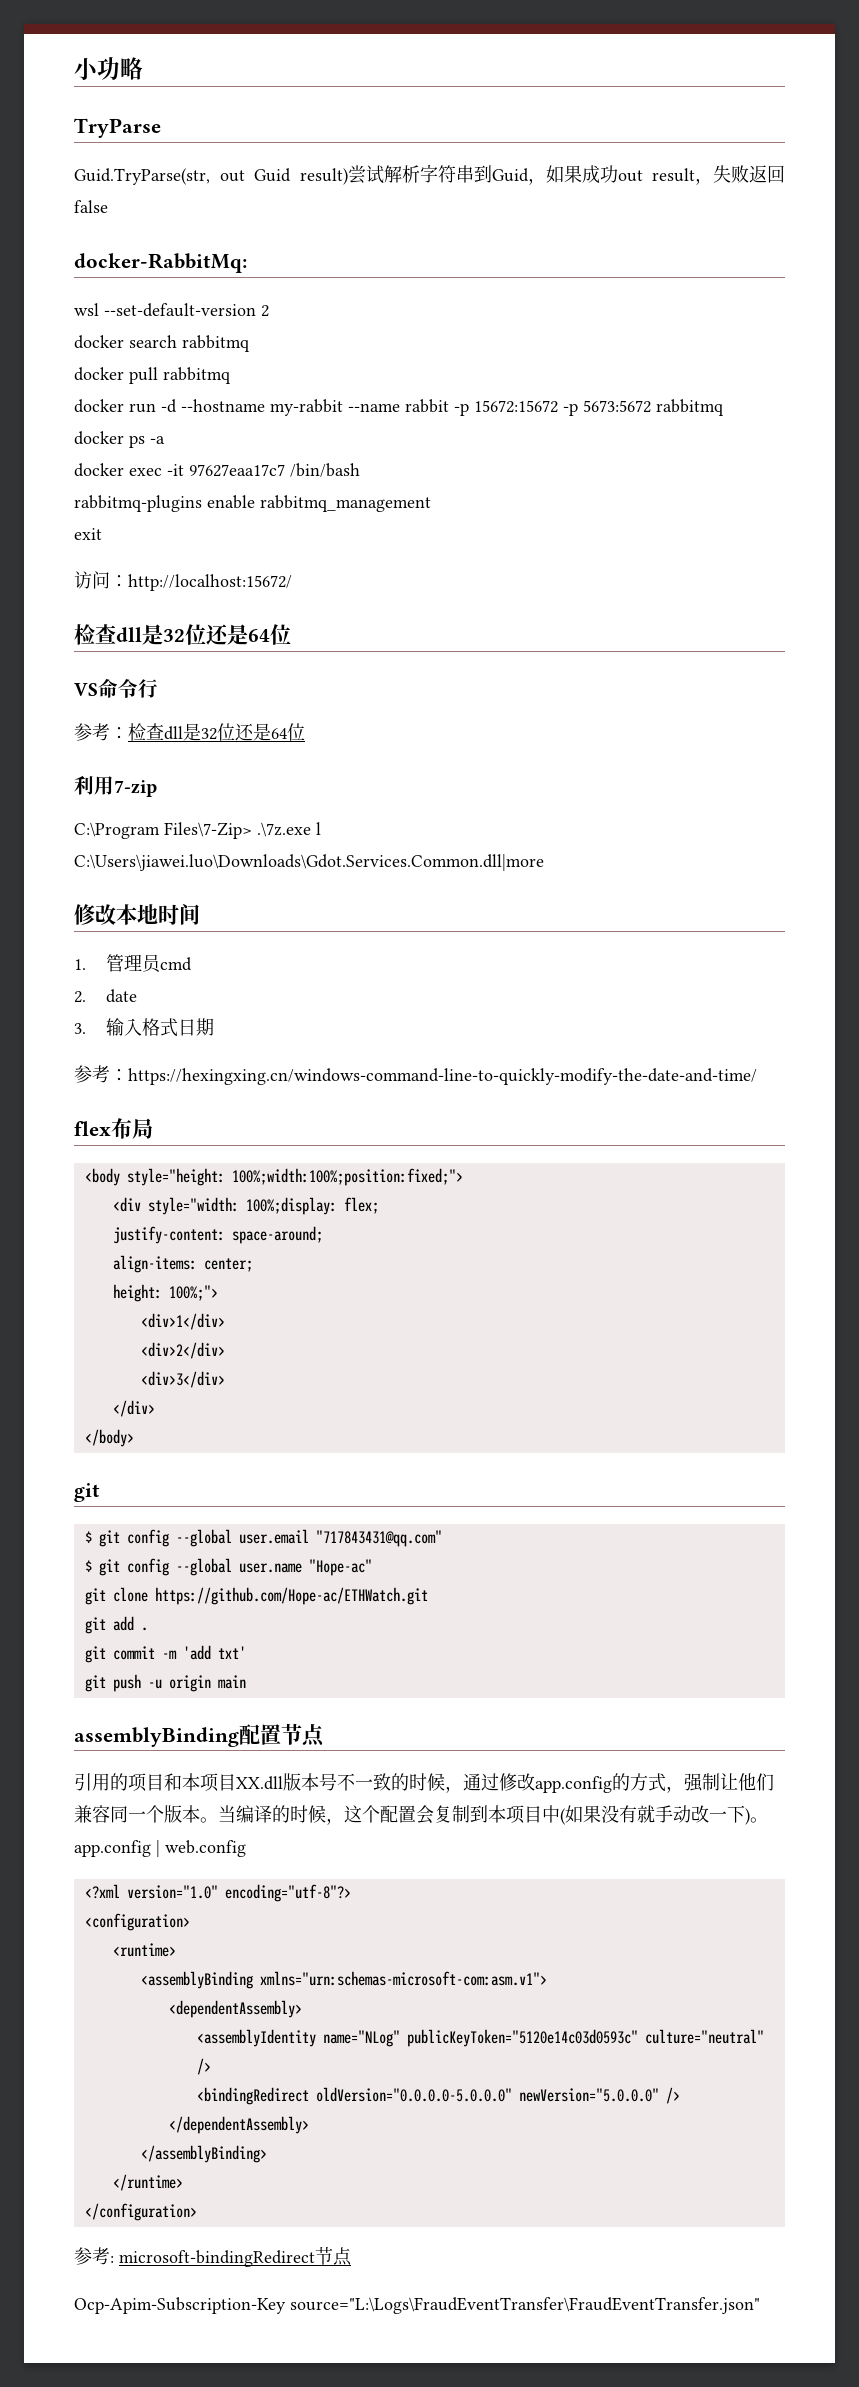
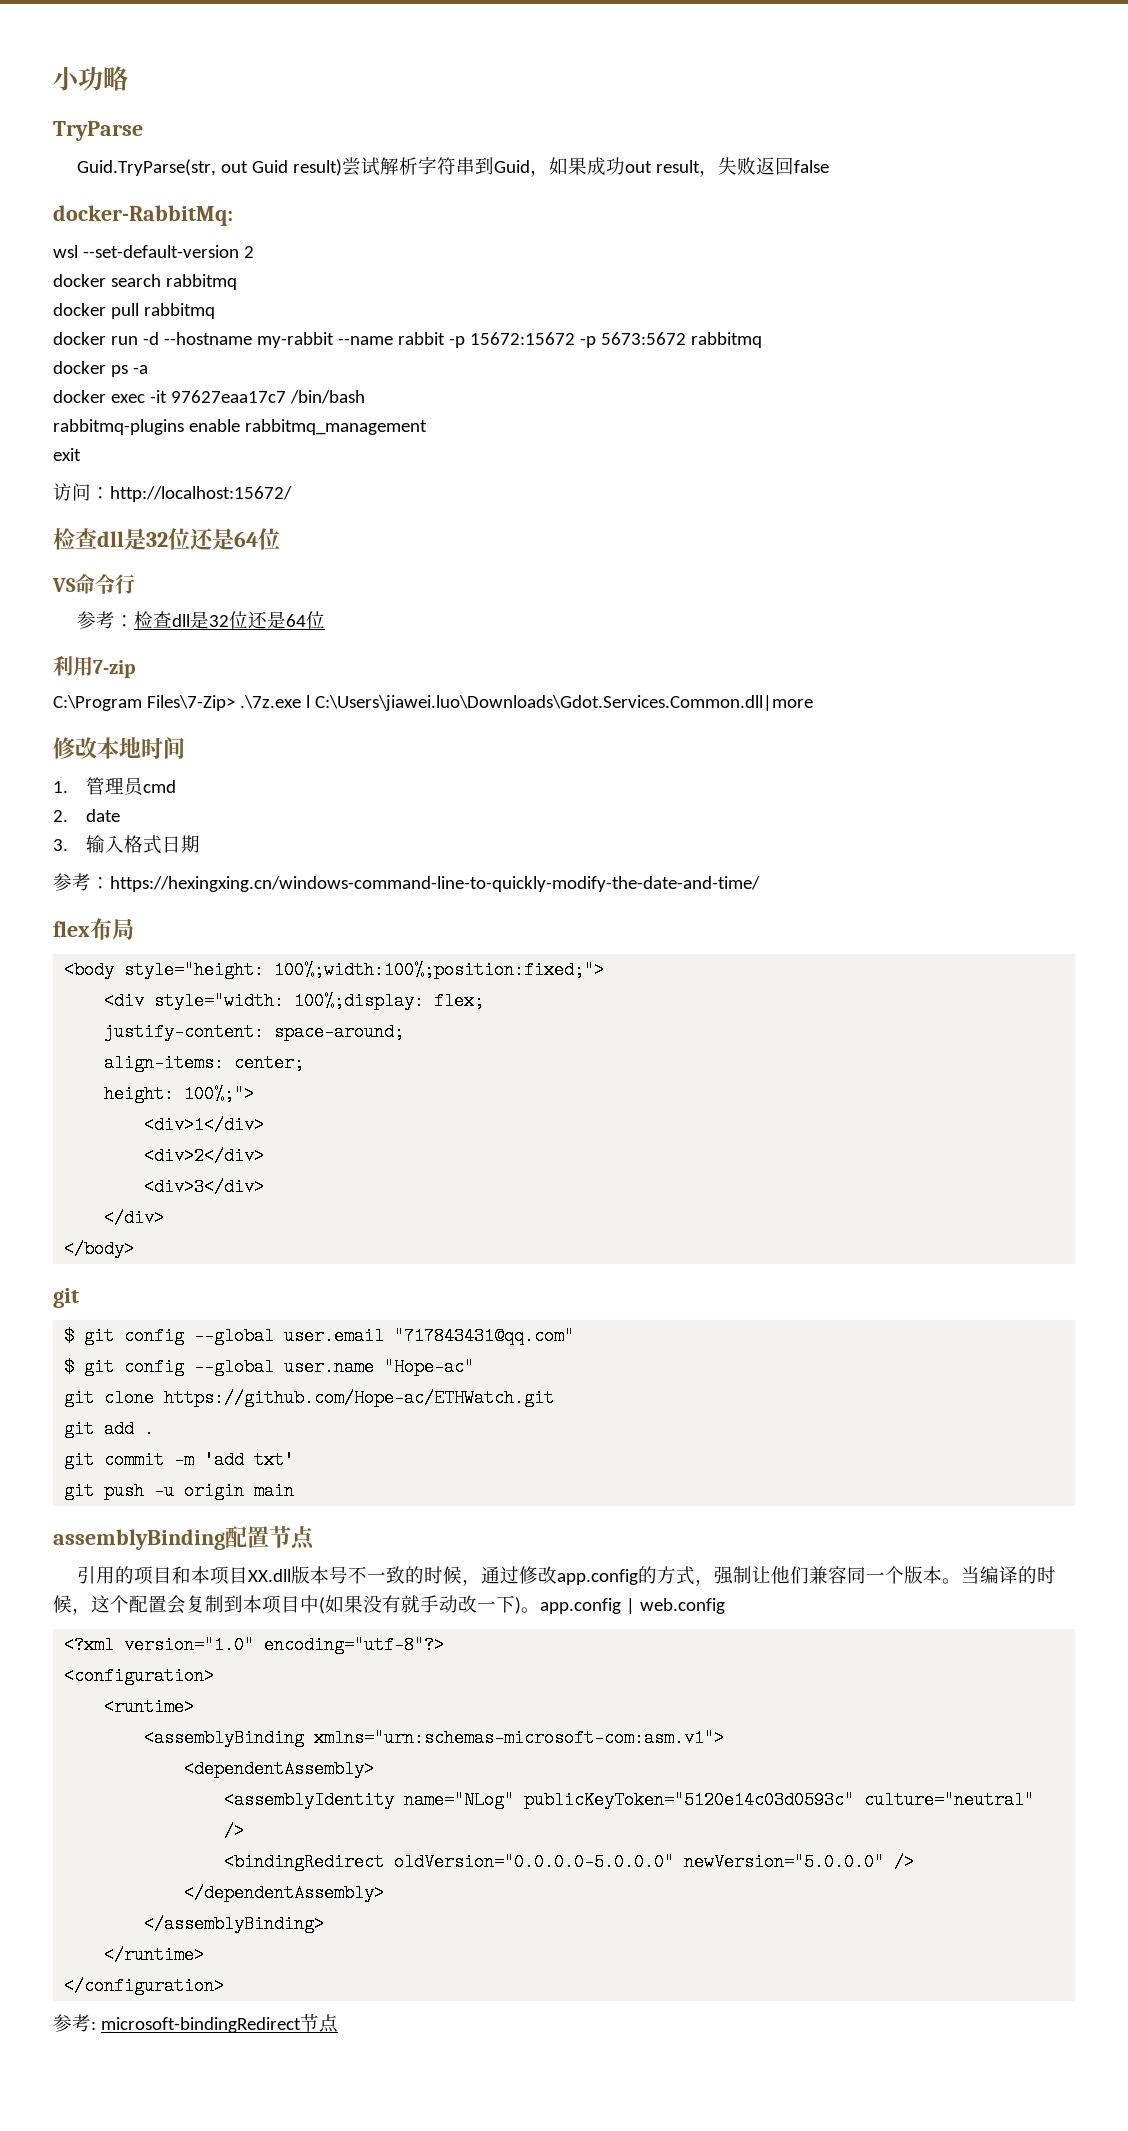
- Ocp-Apim-Subscription-Key source="L:\Logs\FraudEventTransfer\FraudEventTransfer.json"

